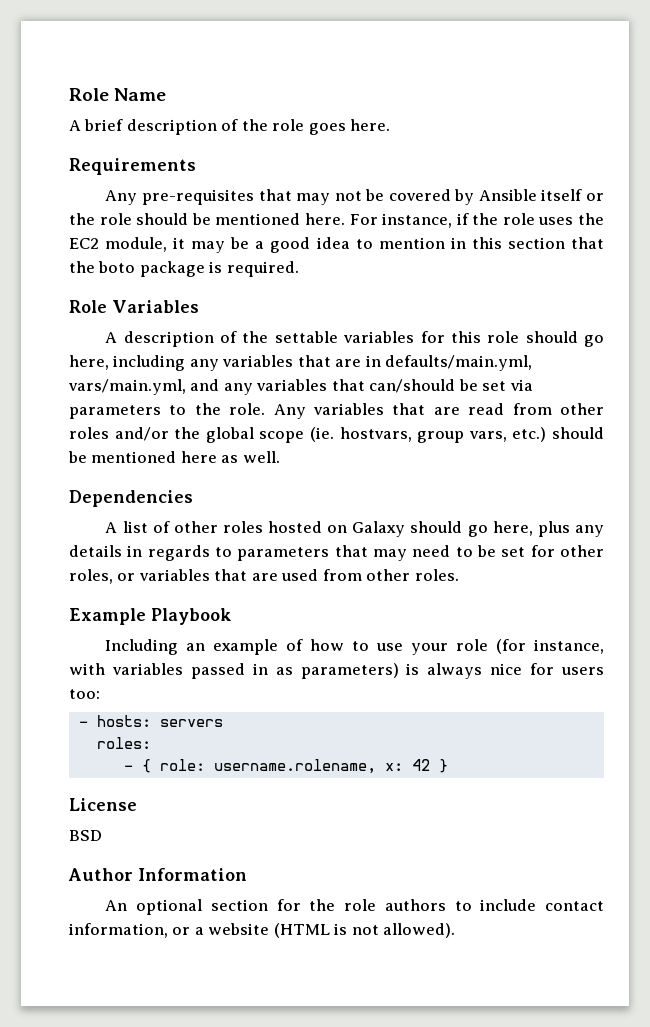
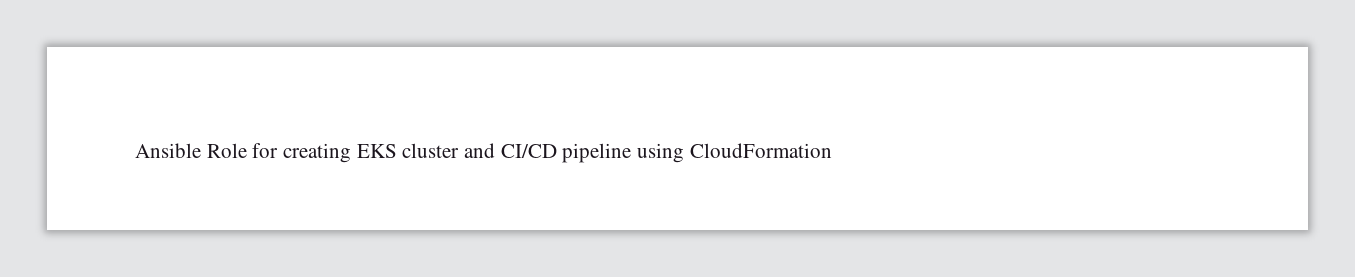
- Role Name
- A brief description of the role goes here.
- Requirements
- Any pre-requisites that may not be covered by Ansible itself or the role should be mentioned here. For instance, if the role uses the EC2 module, it may be a good idea to mention in this section that the boto package is required.
- Role Variables
- A description of the settable variables for this role should go here, including any variables that are in defaults/main.yml, vars/main.yml, and any variables that can/should be set via parameters to the role. Any variables that are read from other roles and/or the global scope (ie. hostvars, group vars, etc.) should be mentioned here as well.
- Dependencies
- A list of other roles hosted on Galaxy should go here, plus any details in regards to parameters that may need to be set for other roles, or variables that are used from other roles.
- Example Playbook
- Including an example of how to use your role (for instance, with variables passed in as parameters) is always nice for users too:
- - hosts: servers
- roles:
- - { role: username.rolename, x: 42 }
- License
- BSD
- Author Information
- An optional section for the role authors to include contact information, or a website (HTML is not allowed).
+ Ansible Role for creating EKS cluster and CI/CD pipeline using CloudFormation

